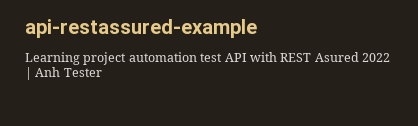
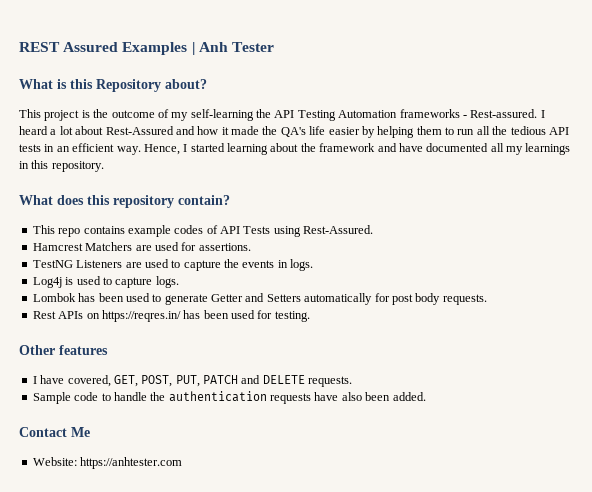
- api-restassured-example
- Learning project automation test API with REST Asured 2022 | Anh Tester
+ REST Assured Examples | Anh Tester
+ What is this Repository about?
+ This project is the outcome of my self-learning the API Testing Automation frameworks - Rest-assured. I heard a lot about Rest-Assured and how it made the QA's life easier by helping them to run all the tedious API tests in an efficient way. Hence, I started learning about the framework and have documented all my learnings in this repository.
+ What does this repository contain?
+ This repo contains example codes of API Tests using Rest-Assured.
+ Hamcrest Matchers are used for assertions.
+ TestNG Listeners are used to capture the events in logs.
+ Log4j is used to capture logs.
+ Lombok has been used to generate Getter and Setters automatically for post body requests.
+ Rest APIs on https://reqres.in/ has been used for testing.
+ Other features
+ I have covered, GET, POST, PUT, PATCH and DELETE requests.
+ Sample code to handle the authentication requests have also been added.
+ Contact Me
+ Website: https://anhtester.com

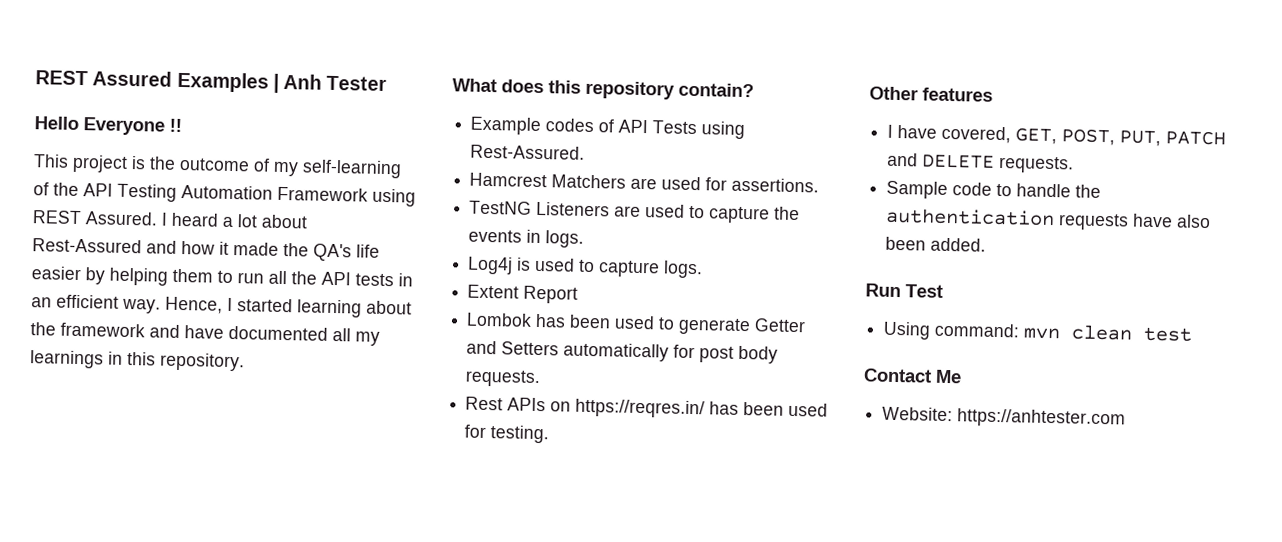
- What is this Repository about?
+ Hello Everyone !!
- This project is the outcome of my self-learning the API Testing Automation frameworks - Rest-assured.
+ This project is the outcome of my self-learning of the API Testing Automation Framework using REST Assured.
- I heard a lot about Rest-Assured and how it made the QA's life easier by helping them to run all the tedious API tests in an efficient way.
+ I heard a lot about Rest-Assured and how it made the QA's life easier by helping them to run all the API tests in an efficient way.
- This repo contains example codes of API Tests using Rest-Assured.
+ Example codes of API Tests using Rest-Assured.
+ Extent Report
+ Run Test
+ Using command: mvn clean test

